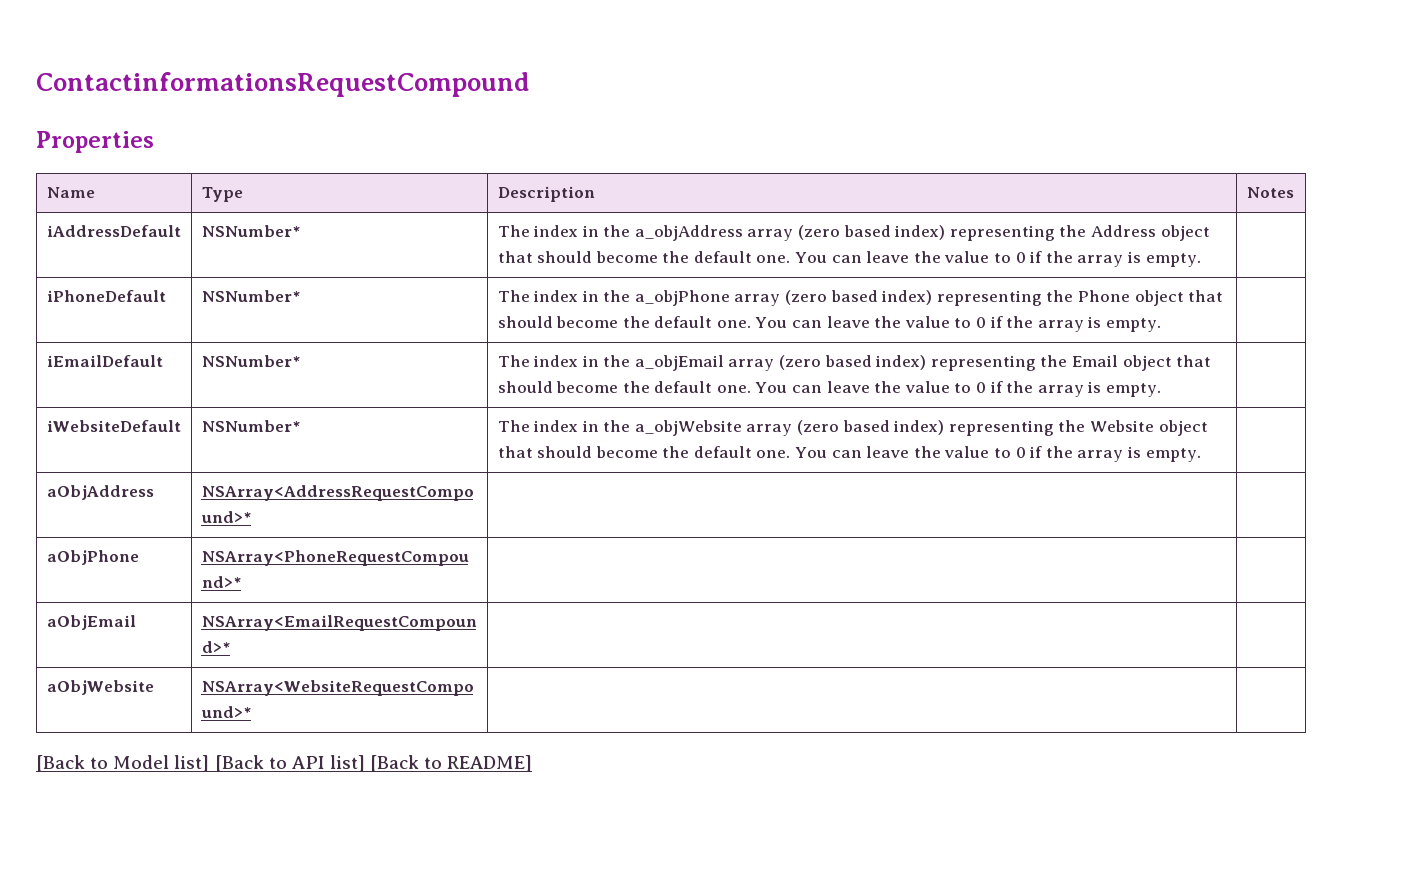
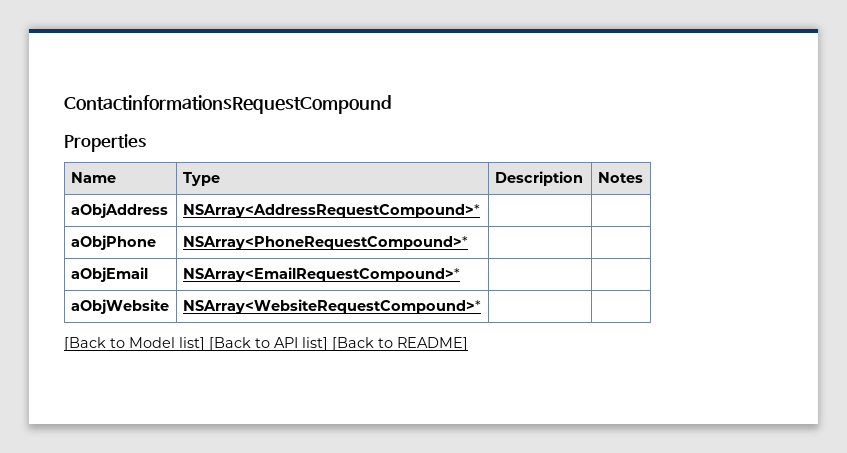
- iAddressDefault | NSNumber* | The index in the a_objAddress array (zero based index) representing the Address object that should become the default one. You can leave the value to 0 if the array is empty. |
- iPhoneDefault | NSNumber* | The index in the a_objPhone array (zero based index) representing the Phone object that should become the default one. You can leave the value to 0 if the array is empty. |
- iEmailDefault | NSNumber* | The index in the a_objEmail array (zero based index) representing the Email object that should become the default one. You can leave the value to 0 if the array is empty. |
- iWebsiteDefault | NSNumber* | The index in the a_objWebsite array (zero based index) representing the Website object that should become the default one. You can leave the value to 0 if the array is empty. |

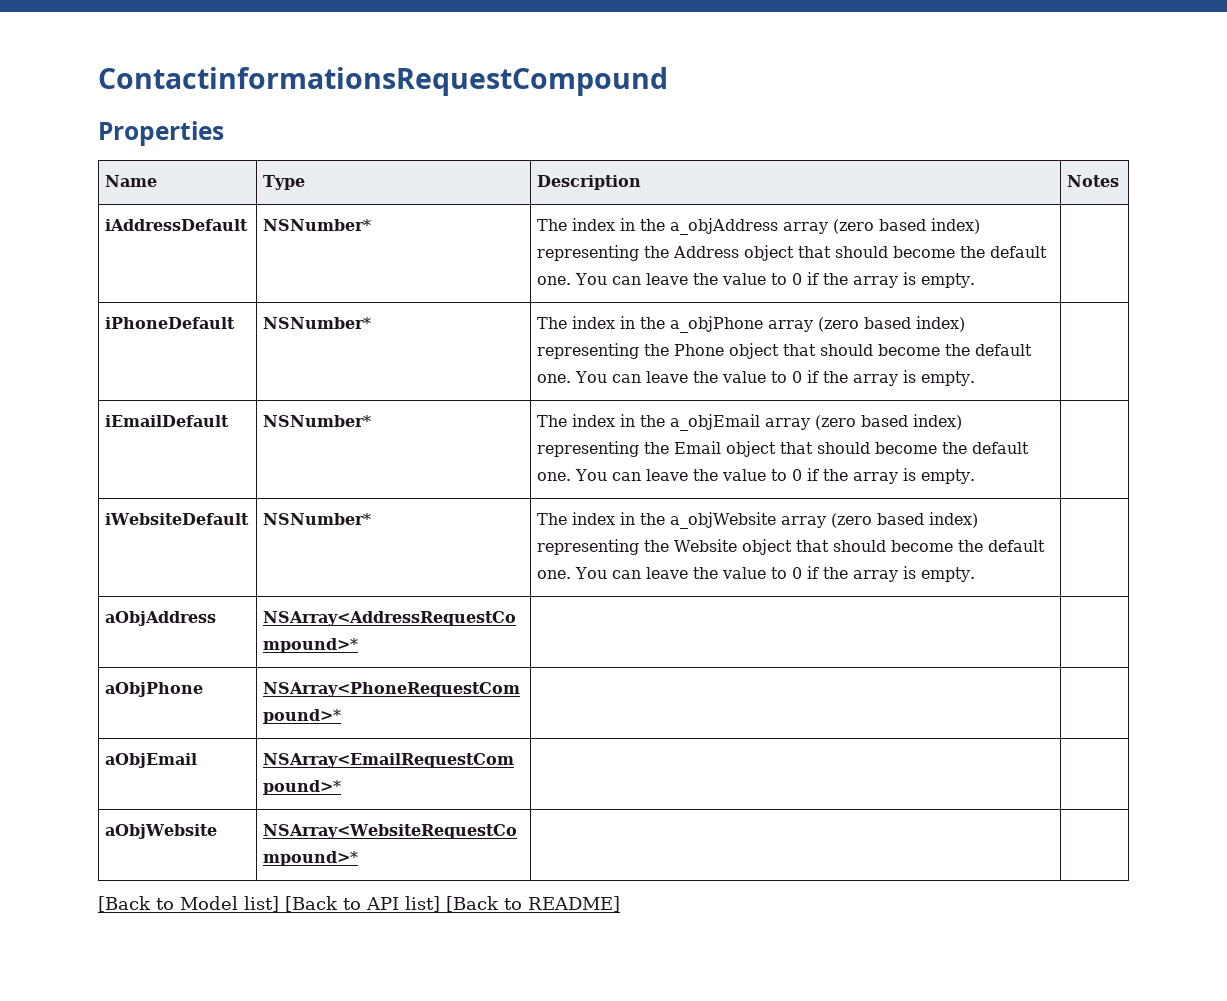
+ iAddressDefault | NSNumber* | The index in the a_objAddress array (zero based index) representing the Address object that should become the default one. You can leave the value to 0 if the array is empty. |
+ iPhoneDefault | NSNumber* | The index in the a_objPhone array (zero based index) representing the Phone object that should become the default one. You can leave the value to 0 if the array is empty. |
+ iEmailDefault | NSNumber* | The index in the a_objEmail array (zero based index) representing the Email object that should become the default one. You can leave the value to 0 if the array is empty. |
+ iWebsiteDefault | NSNumber* | The index in the a_objWebsite array (zero based index) representing the Website object that should become the default one. You can leave the value to 0 if the array is empty. |

